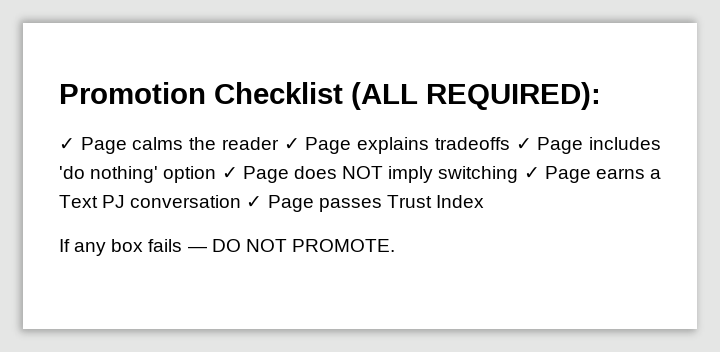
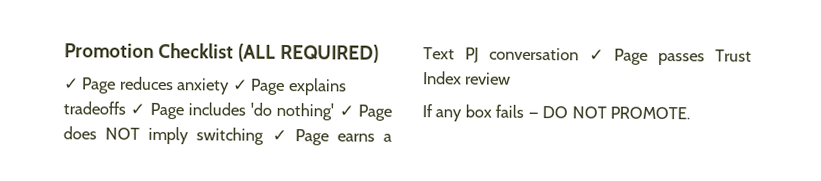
- Promotion Checklist (ALL REQUIRED):
- ✓ Page calms the reader ✓ Page explains tradeoffs ✓ Page includes 'do nothing' option ✓ Page does NOT imply switching ✓ Page earns a Text PJ conversation ✓ Page passes Trust Index
+ Promotion Checklist (ALL REQUIRED)
+ ✓ Page reduces anxiety ✓ Page explains tradeoffs ✓ Page includes 'do nothing' ✓ Page does NOT imply switching ✓ Page earns a Text PJ conversation ✓ Page passes Trust Index review

